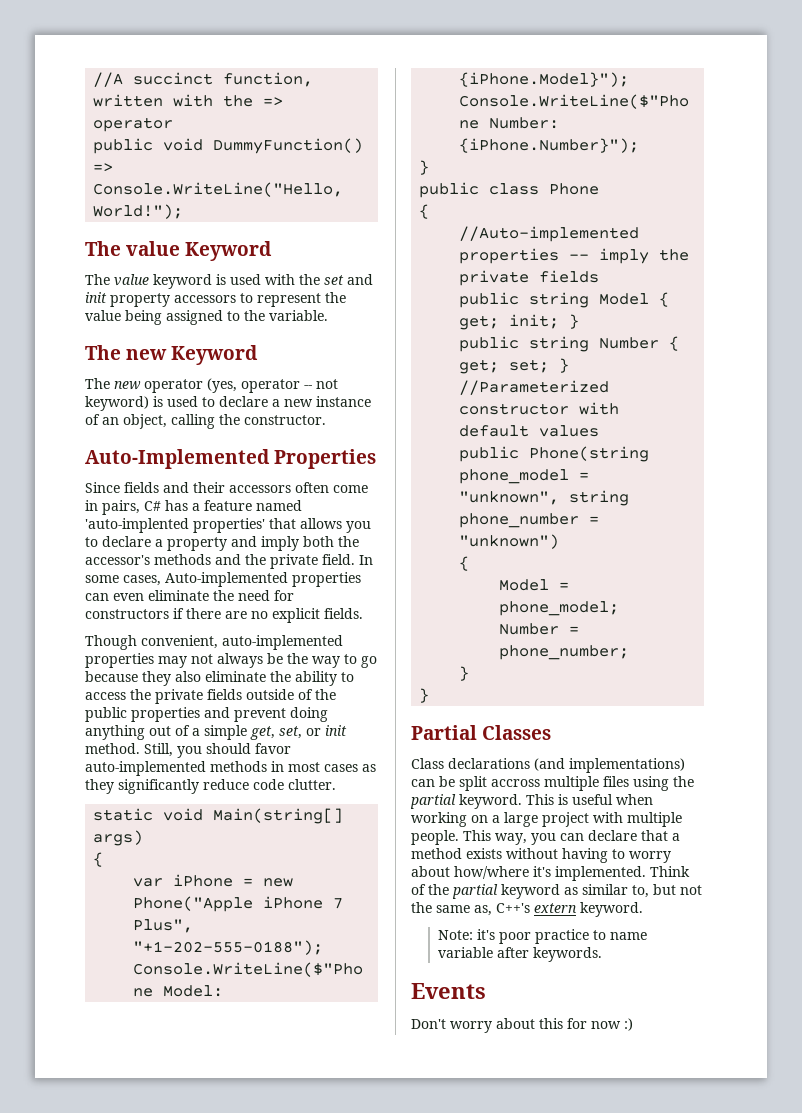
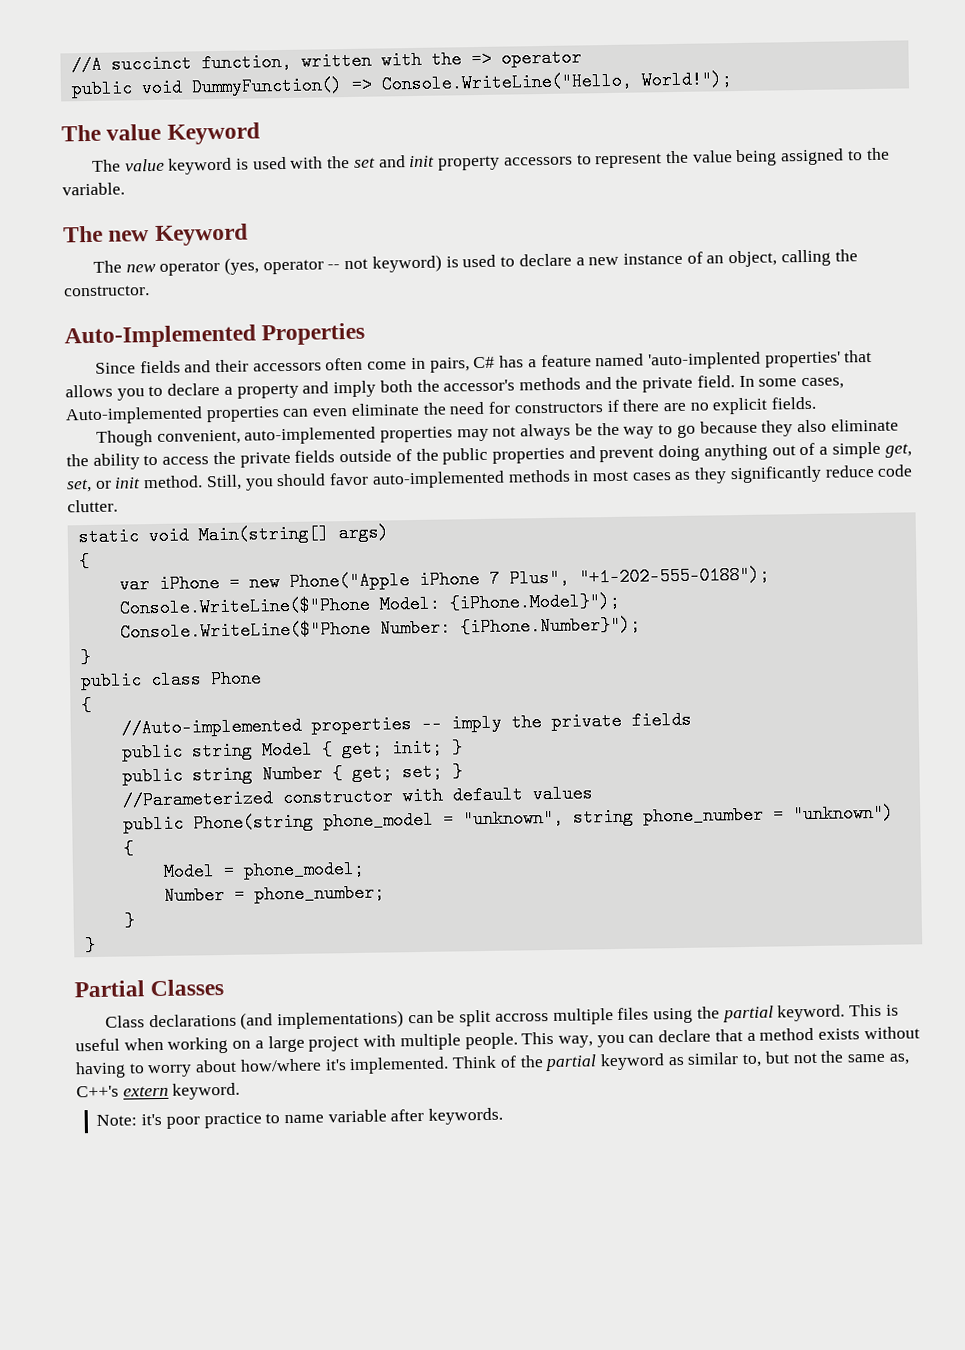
- Events
- Don't worry about this for now :)

